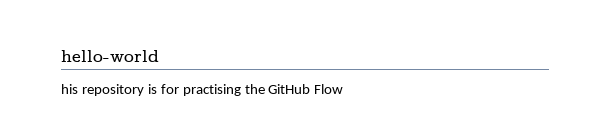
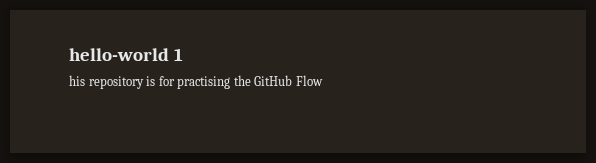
- hello-world
+ hello-world 1

